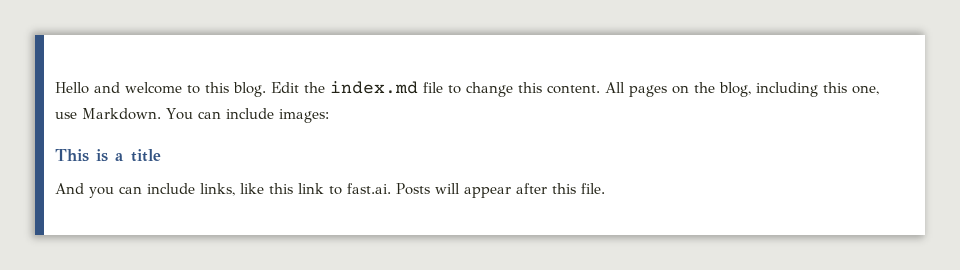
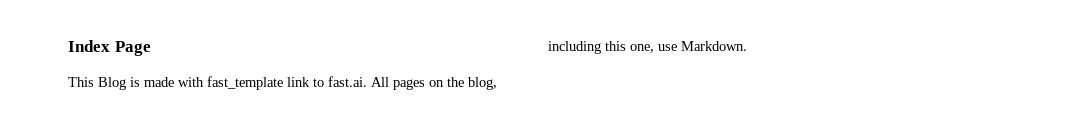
- Hello and welcome to this blog. Edit the index.md file to change this content. All pages on the blog, including this one, use Markdown. You can include images:
- This is a title
- And you can include links, like this link to fast.ai. Posts will appear after this file.
+ Index Page
+ This Blog is made with fast_template link to fast.ai. All pages on the blog, including this one, use Markdown.

